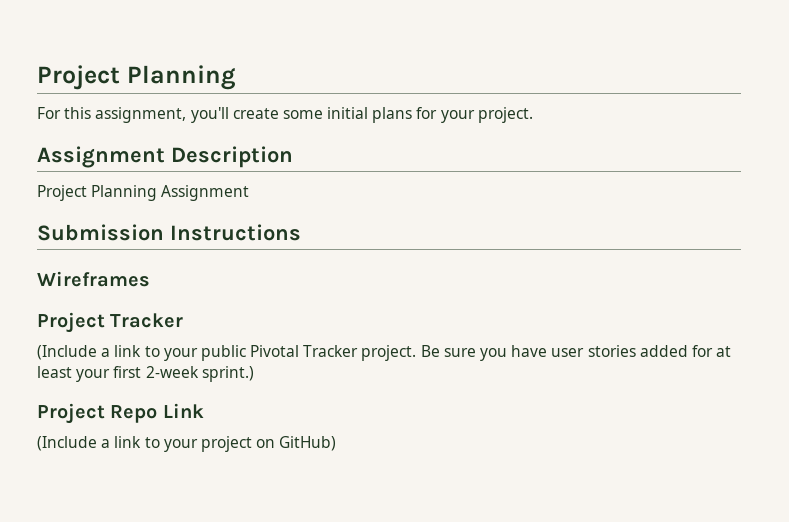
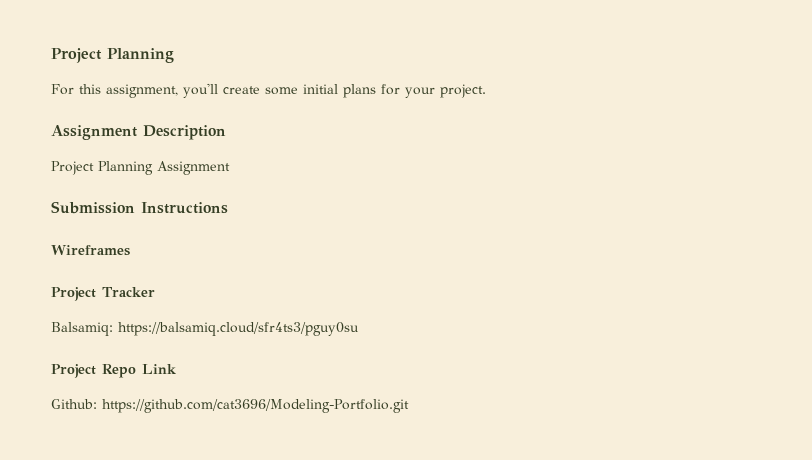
- (Include a link to your public Pivotal Tracker project. Be sure you have user stories added for at least your first 2-week sprint.)
+ Balsamiq: https://balsamiq.cloud/sfr4ts3/pguy0su
  Project Repo Link
- (Include a link to your project on GitHub)
+ Github: https://github.com/cat3696/Modeling-Portfolio.git

